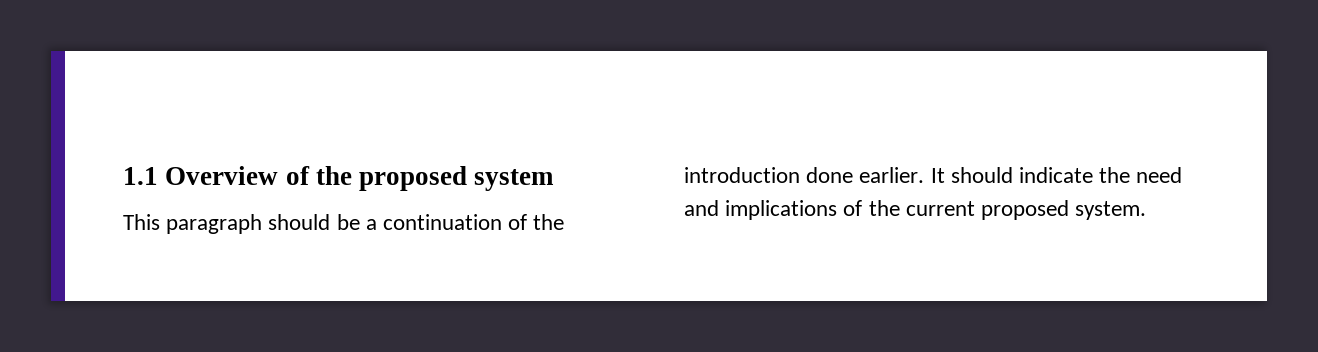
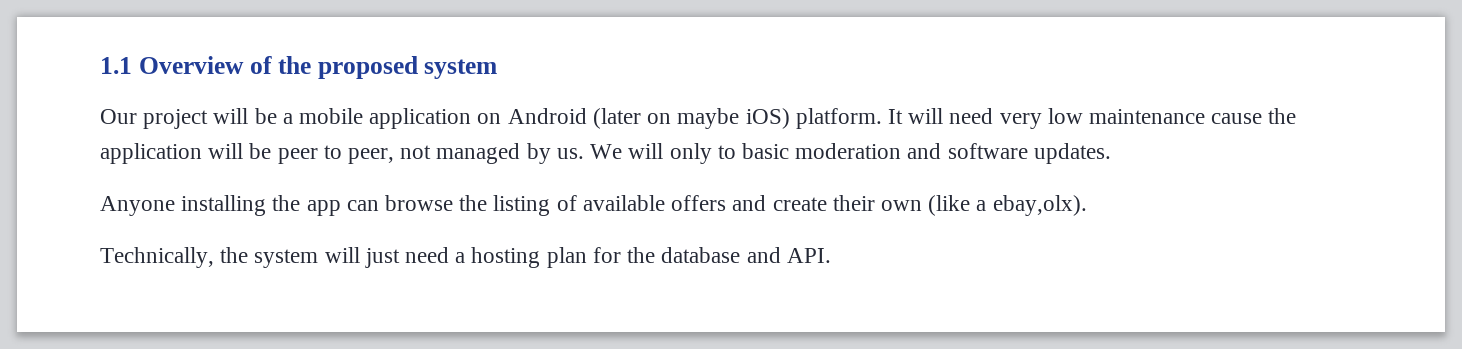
- This paragraph should be a continuation of the introduction done earlier. It should indicate the need and implications of the current proposed system.
+ Our project will be a mobile application on Android (later on maybe iOS) platform. It will need very low maintenance cause the application will be peer to peer, not managed by us. We will only to basic moderation and software updates.
+ Anyone installing the app can browse the listing of available offers and create their own (like a ebay,olx).
+ Technically, the system will just need a hosting plan for the database and API.

